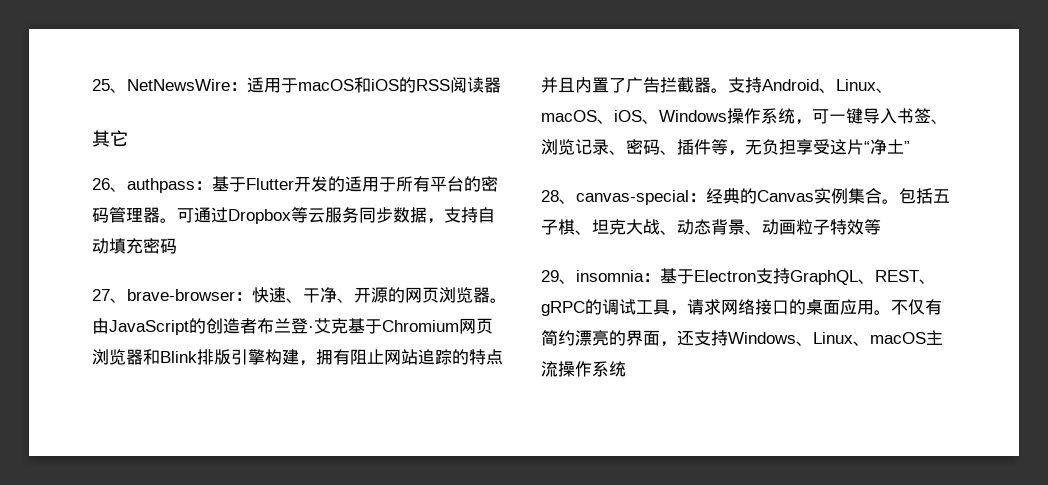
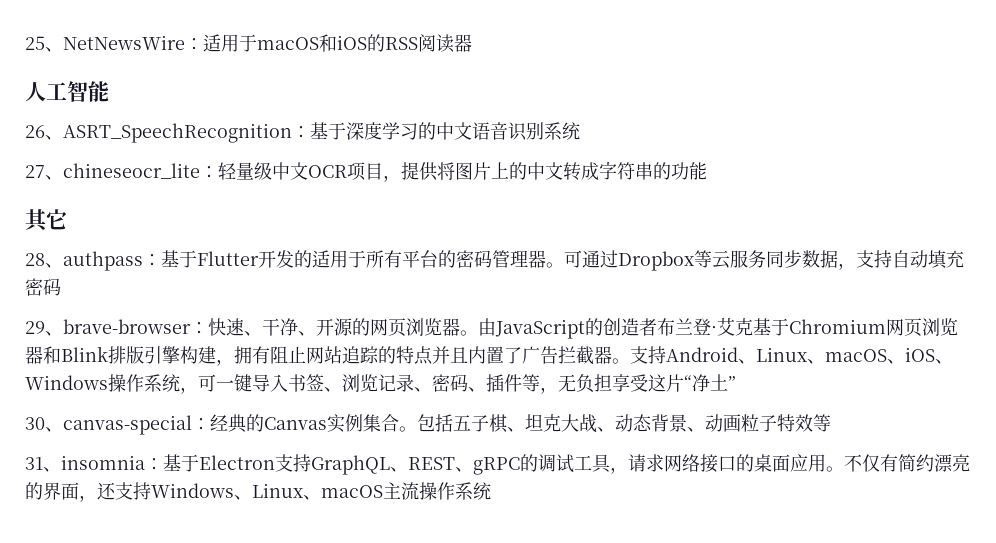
+ 人工智能
+ 26、ASRT_SpeechRecognition：基于深度学习的中文语音识别系统
+ 27、chineseocr_lite：轻量级中文OCR项目，提供将图片上的中文转成字符串的功能
- 26、authpass：基于Flutter开发的适用于所有平台的密码管理器。
+ 28、authpass：基于Flutter开发的适用于所有平台的密码管理器。
- 27、brave-browser：快速、干净、开源的网页浏览器。
+ 29、brave-browser：快速、干净、开源的网页浏览器。
- 28、canvas-special：经典的Canvas实例集合。
+ 30、canvas-special：经典的Canvas实例集合。
- 29、insomnia：基于Electron支持GraphQL、REST、gRPC的调试工具，请求网络接口的桌面应用。
+ 31、insomnia：基于Electron支持GraphQL、REST、gRPC的调试工具，请求网络接口的桌面应用。

